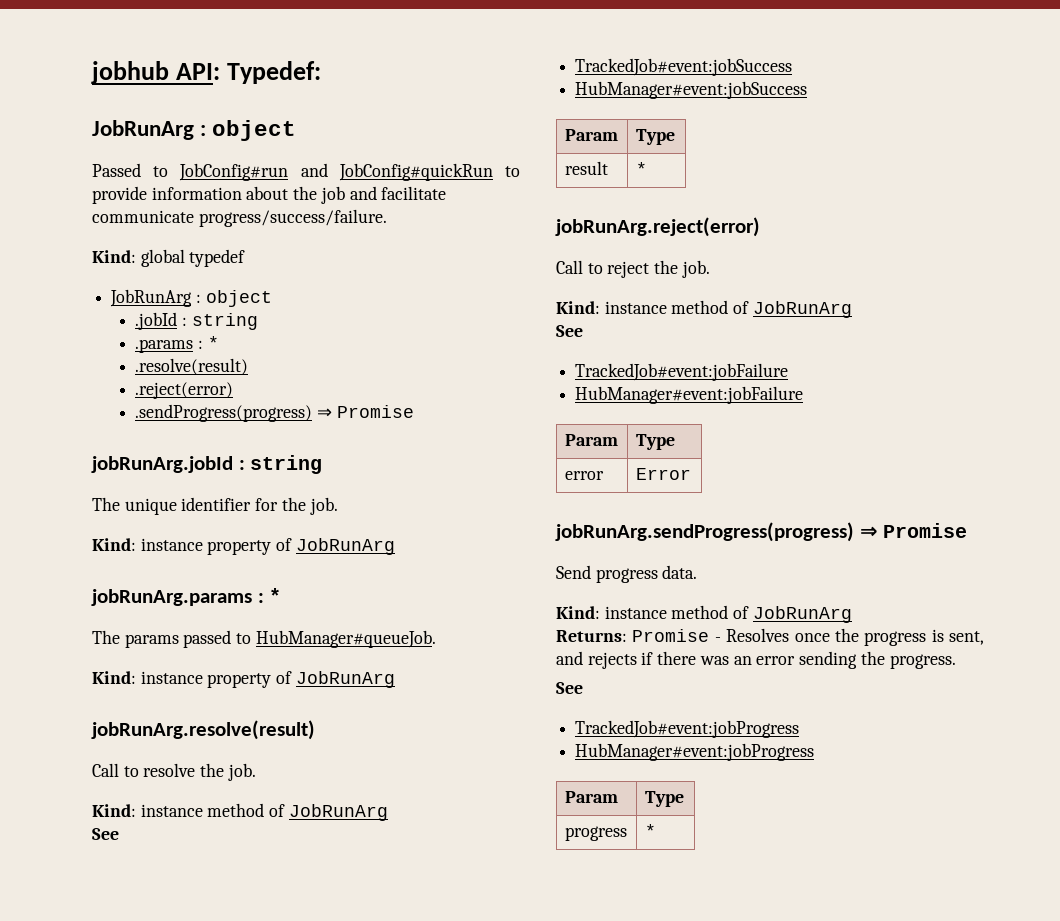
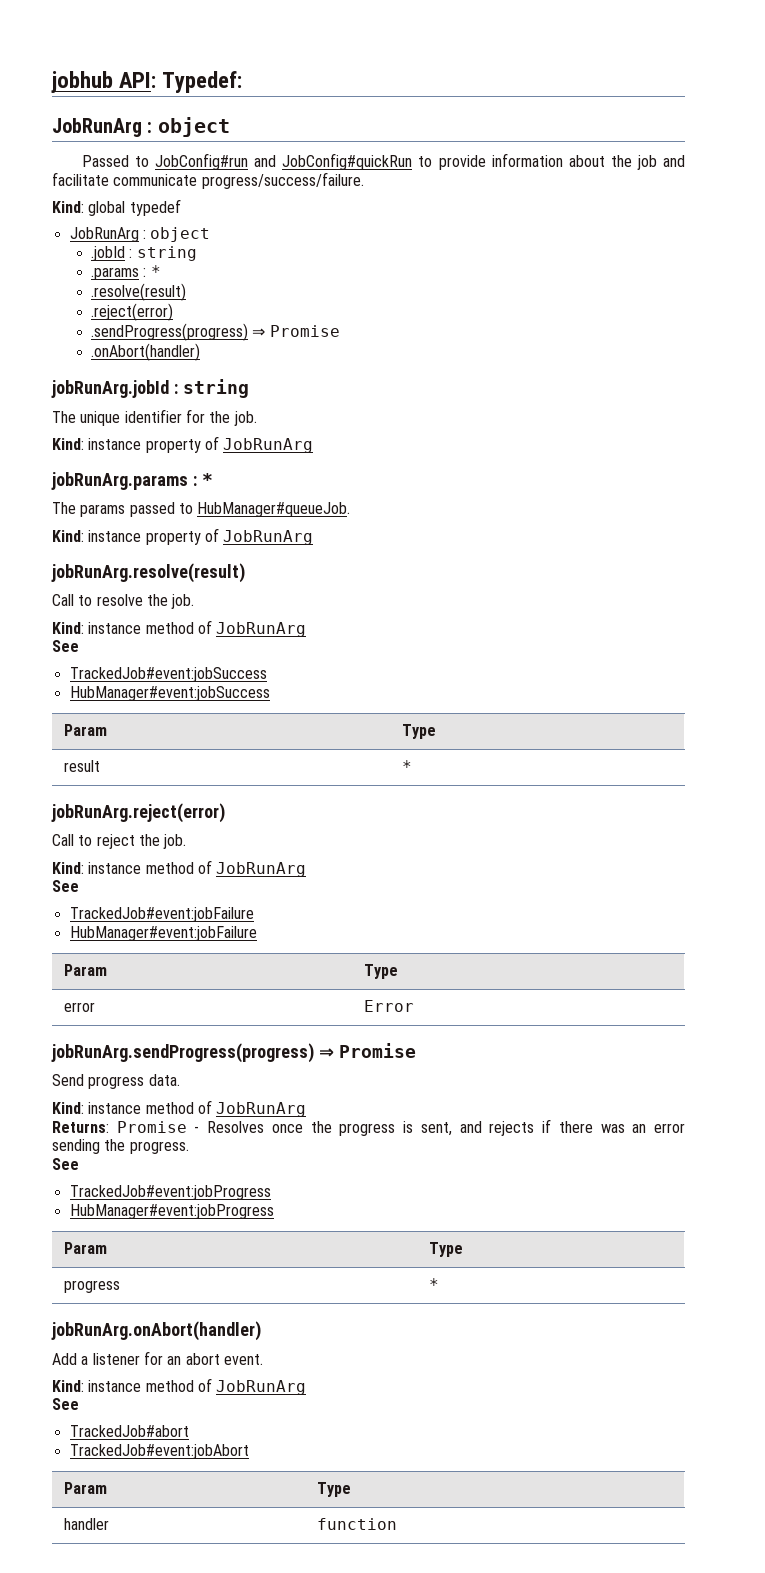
+ .onAbort(handler)
+ jobRunArg.onAbort(handler)
+ Add a listener for an abort event.
+ Kind: instance method of JobRunArg
+ See
+ TrackedJob#abort
+ TrackedJob#event:jobAbort
+ Param | Type
+ handler | function

